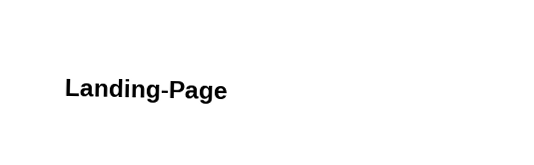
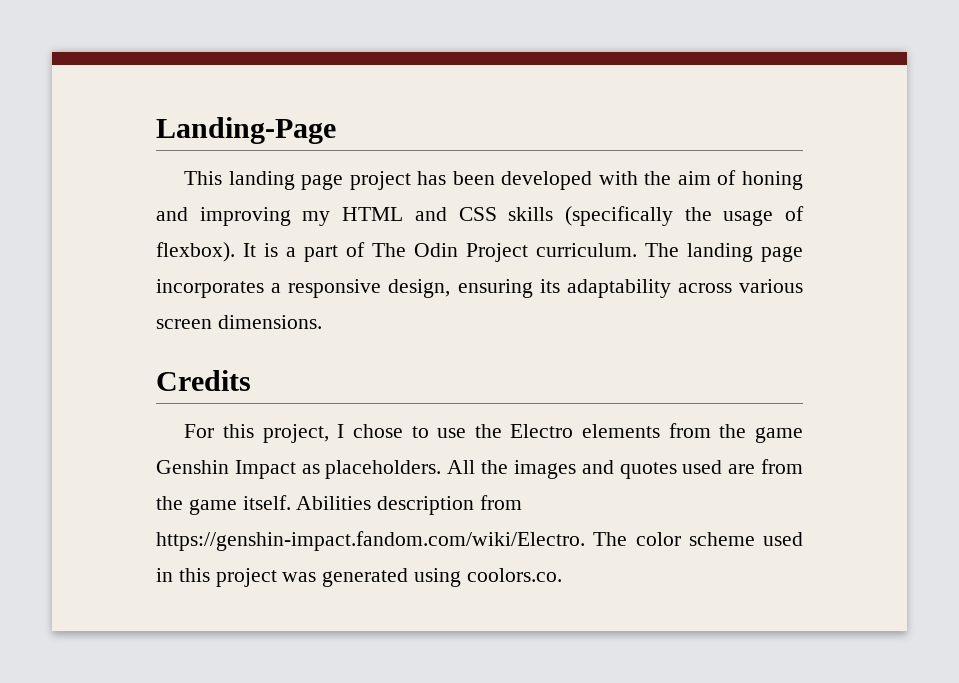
+ This landing page project has been developed with the aim of honing and improving my HTML and CSS skills (specifically the usage of flexbox). It is a part of The Odin Project curriculum. The landing page incorporates a responsive design, ensuring its adaptability across various screen dimensions.
+ Credits
+ For this project, I chose to use the Electro elements from the game Genshin Impact as placeholders. All the images and quotes used are from the game itself. Abilities description from https://genshin-impact.fandom.com/wiki/Electro. The color scheme used in this project was generated using coolors.co.

